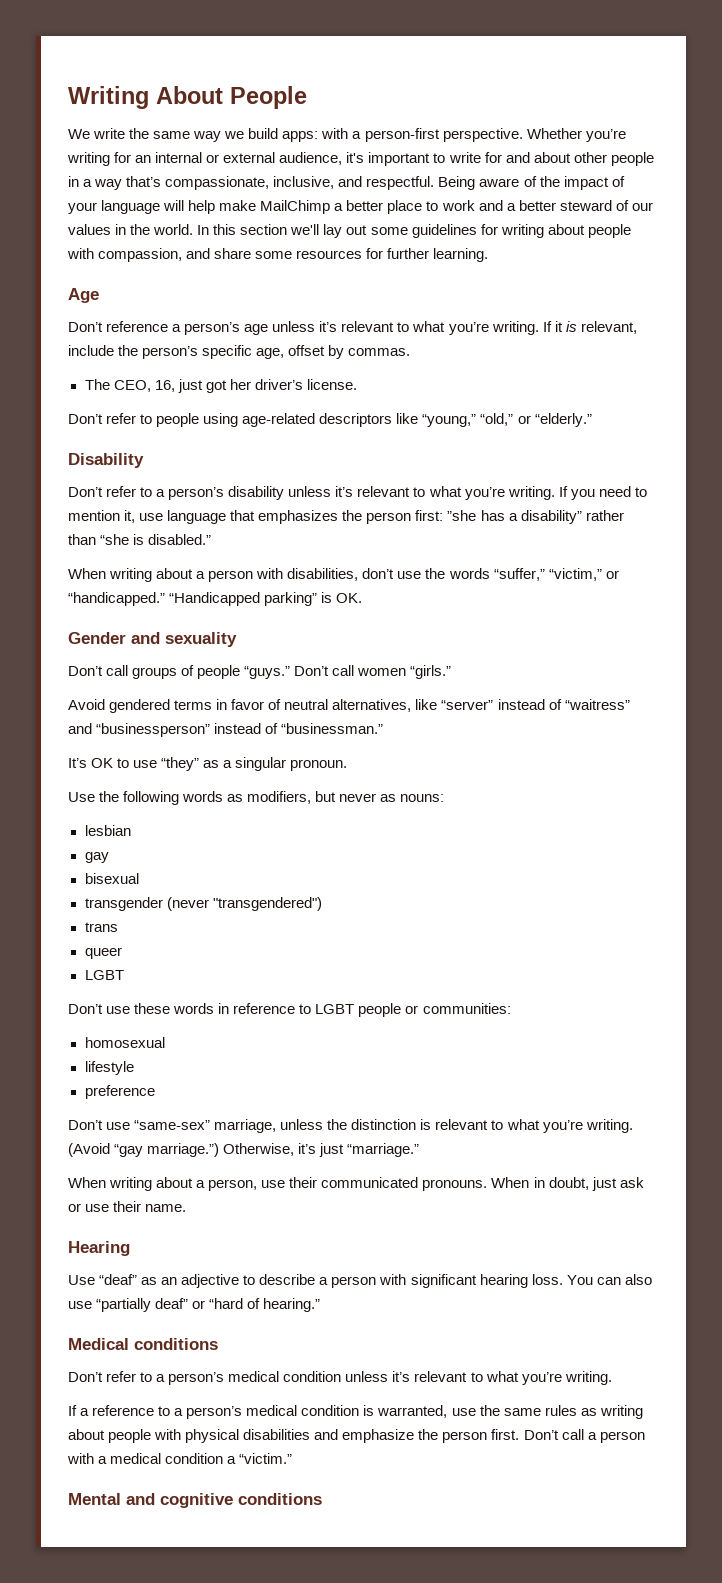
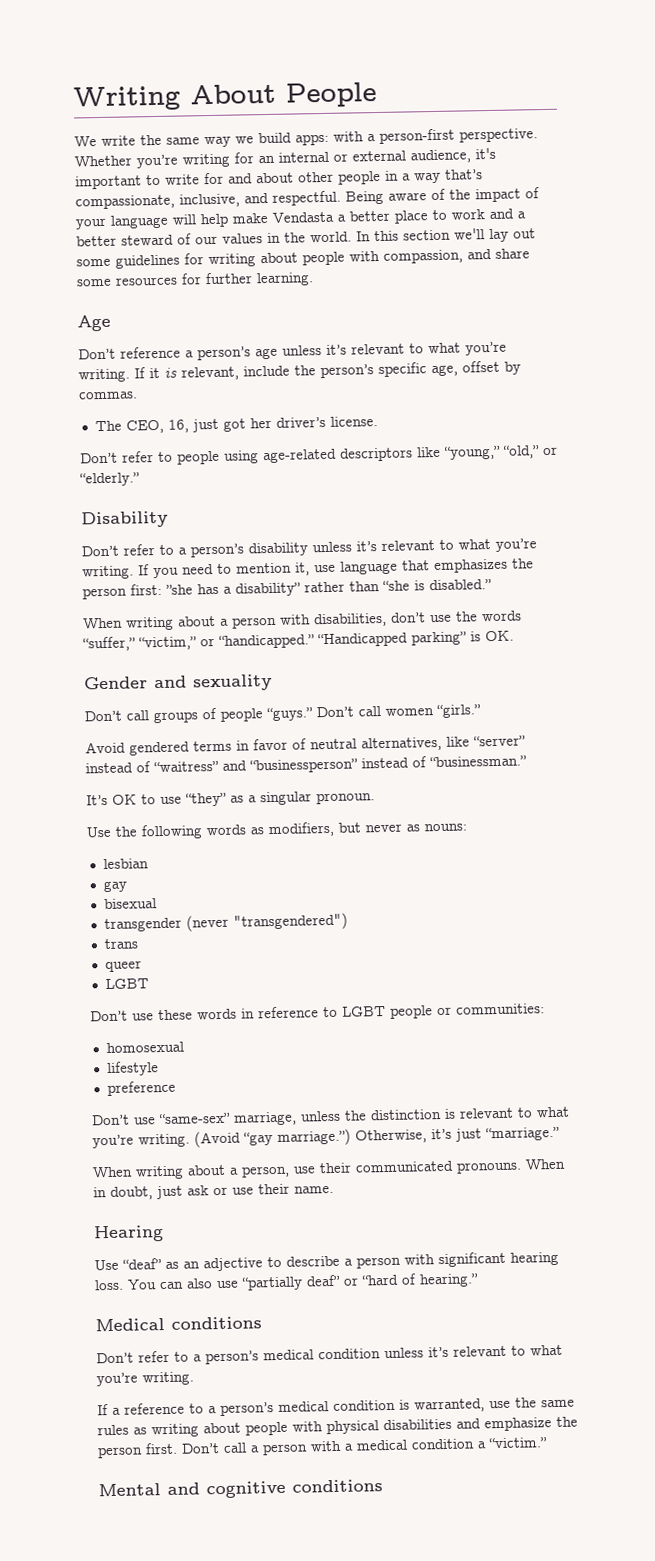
- Being aware of the impact of your language will help make MailChimp a better place to work and a better steward of our values in the world.
+ Being aware of the impact of your language will help make Vendasta a better place to work and a better steward of our values in the world.

